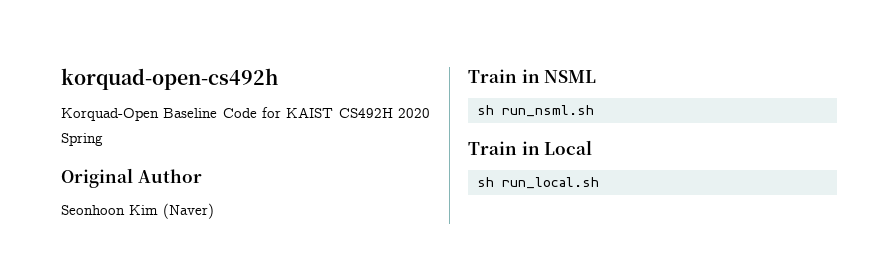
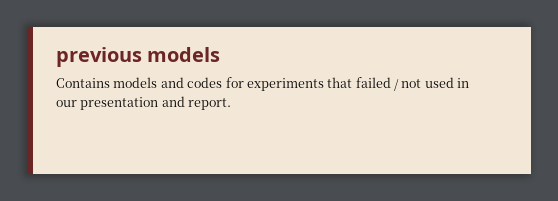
- korquad-open-cs492h
- Korquad-Open Baseline Code for KAIST CS492H 2020 Spring
- Original Author
- Seonhoon Kim (Naver)
- Train in NSML
- sh run_nsml.sh
- Train in Local
- sh run_local.sh
+ previous models
+ Contains models and codes for experiments that failed / not used in our presentation and report.

